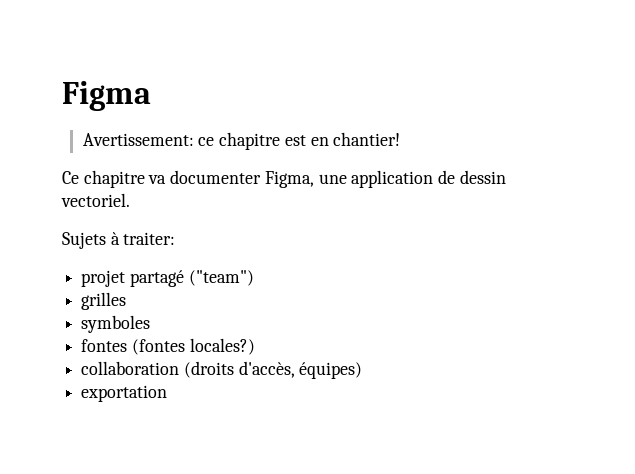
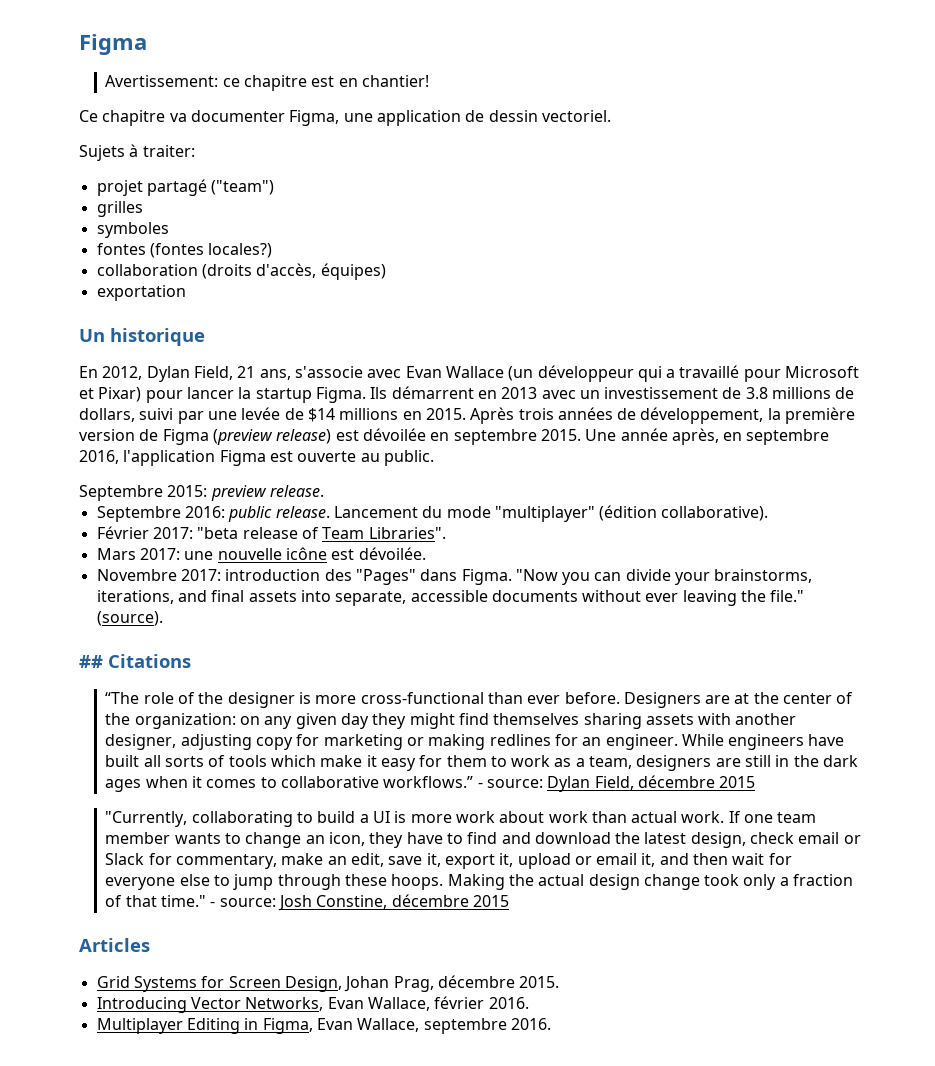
+ Un historique
+ En 2012, Dylan Field, 21 ans, s'associe avec Evan Wallace (un développeur qui a travaillé pour Microsoft et Pixar) pour lancer la startup Figma. Ils démarrent en 2013 avec un investissement de 3.8 millions de dollars, suivi par une levée de $14 millions en 2015. Après trois années de développement, la première version de Figma (preview release) est dévoilée en septembre 2015. Une année après, en septembre 2016, l'application Figma est ouverte au public.
+ Septembre 2015: preview release.
+ Septembre 2016: public release. Lancement du mode "multiplayer" (édition collaborative).
+ Février 2017: "beta release of Team Libraries".
+ Mars 2017: une nouvelle icône est dévoilée.
+ Novembre 2017: introduction des "Pages" dans Figma. "Now you can divide your brainstorms, iterations, and final assets into separate, accessible documents without ever leaving the file." (source).
+ ## Citations
+ “The role of the designer is more cross-functional than ever before. Designers are at the center of the organization: on any given day they might find themselves sharing assets with another designer, adjusting copy for marketing or making redlines for an engineer. While engineers have built all sorts of tools which make it easy for them to work as a team, designers are still in the dark ages when it comes to collaborative workflows.” - source: Dylan Field, décembre 2015
+ "Currently, collaborating to build a UI is more work about work than actual work. If one team member wants to change an icon, they have to find and download the latest design, check email or Slack for commentary, make an edit, save it, export it, upload or email it, and then wait for everyone else to jump through these hoops. Making the actual design change took only a fraction of that time." - source: Josh Constine, décembre 2015
+ Articles
+ Grid Systems for Screen Design, Johan Prag, décembre 2015.
+ Introducing Vector Networks, Evan Wallace, février 2016.
+ Multiplayer Editing in Figma, Evan Wallace, septembre 2016.

